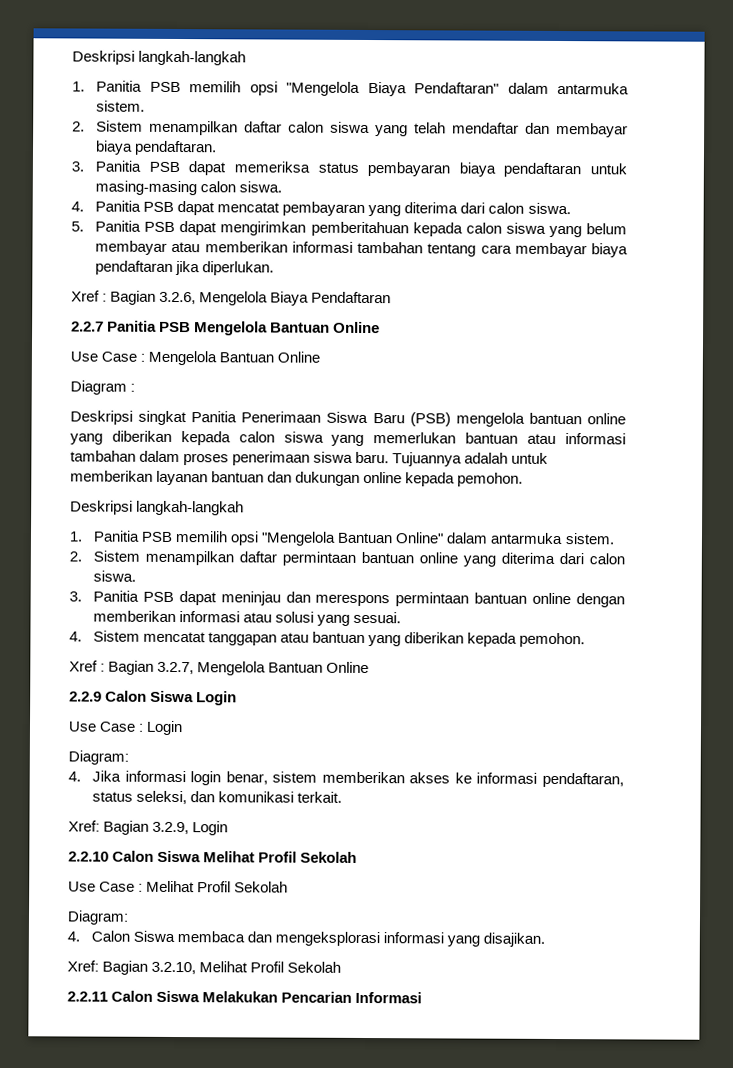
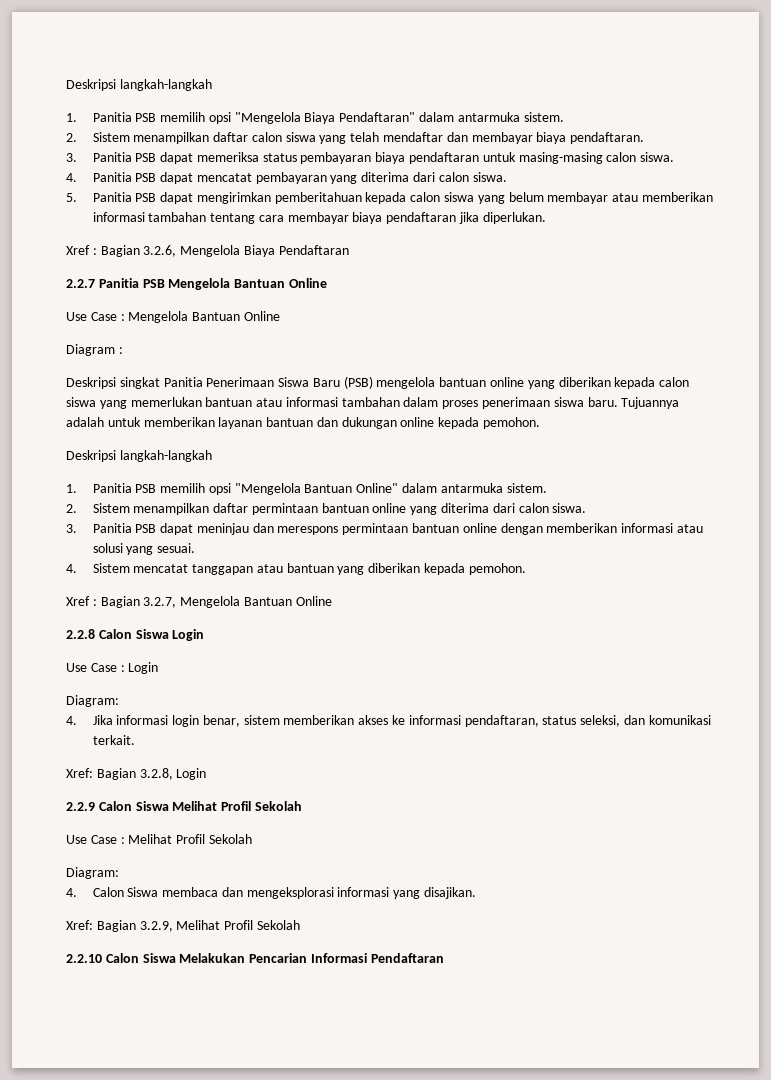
- 2.2.9 Calon Siswa Login
+ 2.2.8 Calon Siswa Login
- Xref: Bagian 3.2.9, Login
- 2.2.10 Calon Siswa Melihat Profil Sekolah
+ Xref: Bagian 3.2.8, Login
+ 2.2.9 Calon Siswa Melihat Profil Sekolah
- Xref: Bagian 3.2.10, Melihat Profil Sekolah
- 2.2.11 Calon Siswa Melakukan Pencarian Informasi
+ Xref: Bagian 3.2.9, Melihat Profil Sekolah
+ 2.2.10 Calon Siswa Melakukan Pencarian Informasi Pendaftaran

